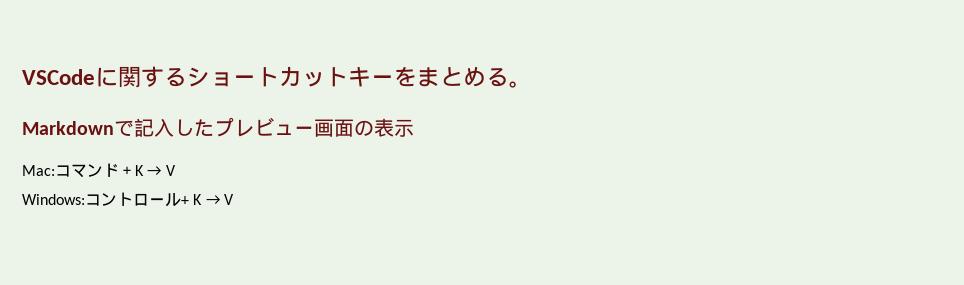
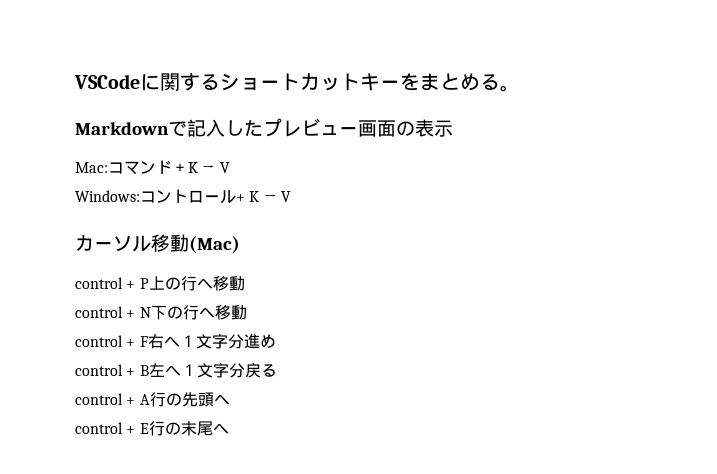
+ カーソル移動(Mac)
+ control + P上の行へ移動
+ control + N下の行へ移動
+ control + F右へ１文字分進め
+ control + B左へ１文字分戻る
+ control + A行の先頭へ
+ control + E行の末尾へ

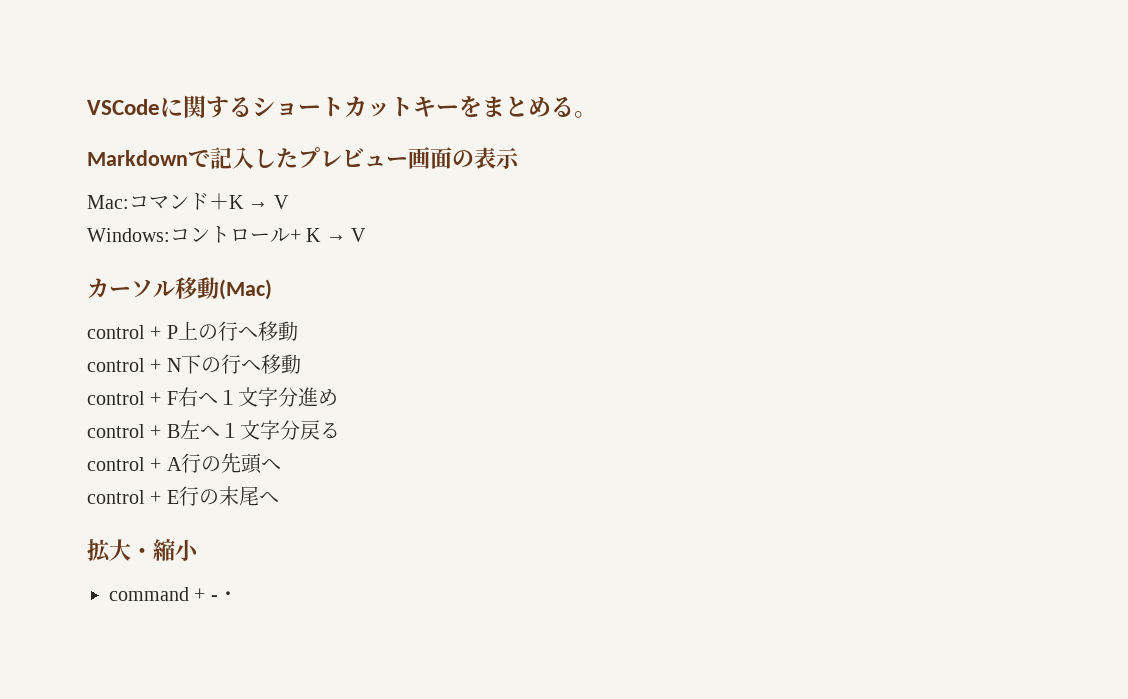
+ 拡大・縮小
+ command + -・

